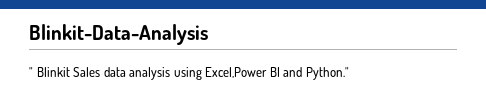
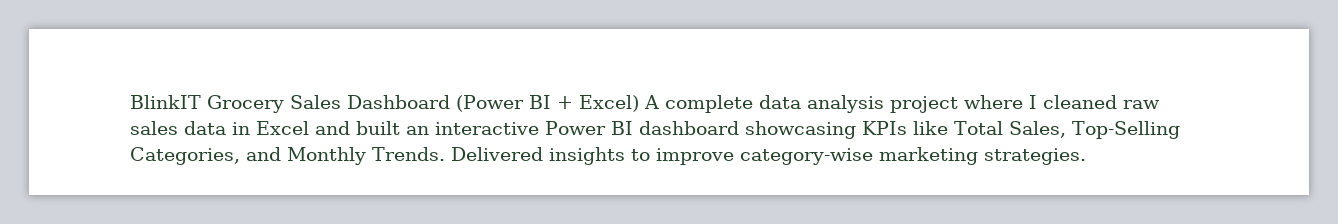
- Blinkit-Data-Analysis
- " Blinkit Sales data analysis using Excel,Power BI and Python."
+ BlinkIT Grocery Sales Dashboard (Power BI + Excel) A complete data analysis project where I cleaned raw sales data in Excel and built an interactive Power BI dashboard showcasing KPIs like Total Sales, Top-Selling Categories, and Monthly Trends. Delivered insights to improve category-wise marketing strategies.

